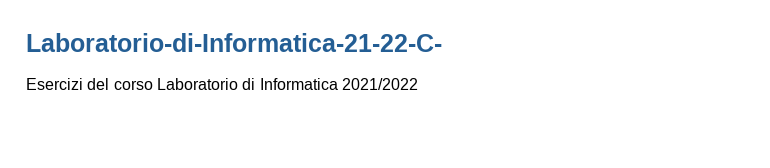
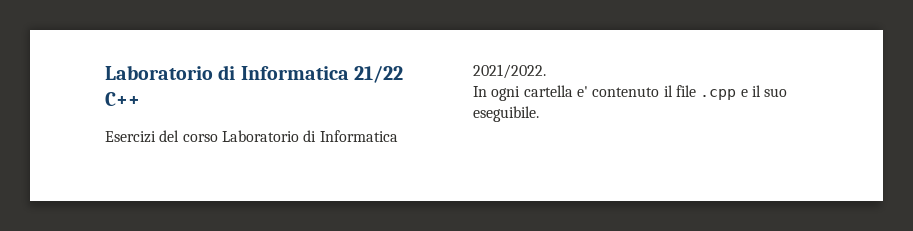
- Laboratorio-di-Informatica-21-22-C-
+ Laboratorio di Informatica 21/22 C++
- Esercizi del corso Laboratorio di Informatica 2021/2022
+ Esercizi del corso Laboratorio di Informatica 2021/2022.
+ In ogni cartella e' contenuto il file .cpp e il suo eseguibile.

